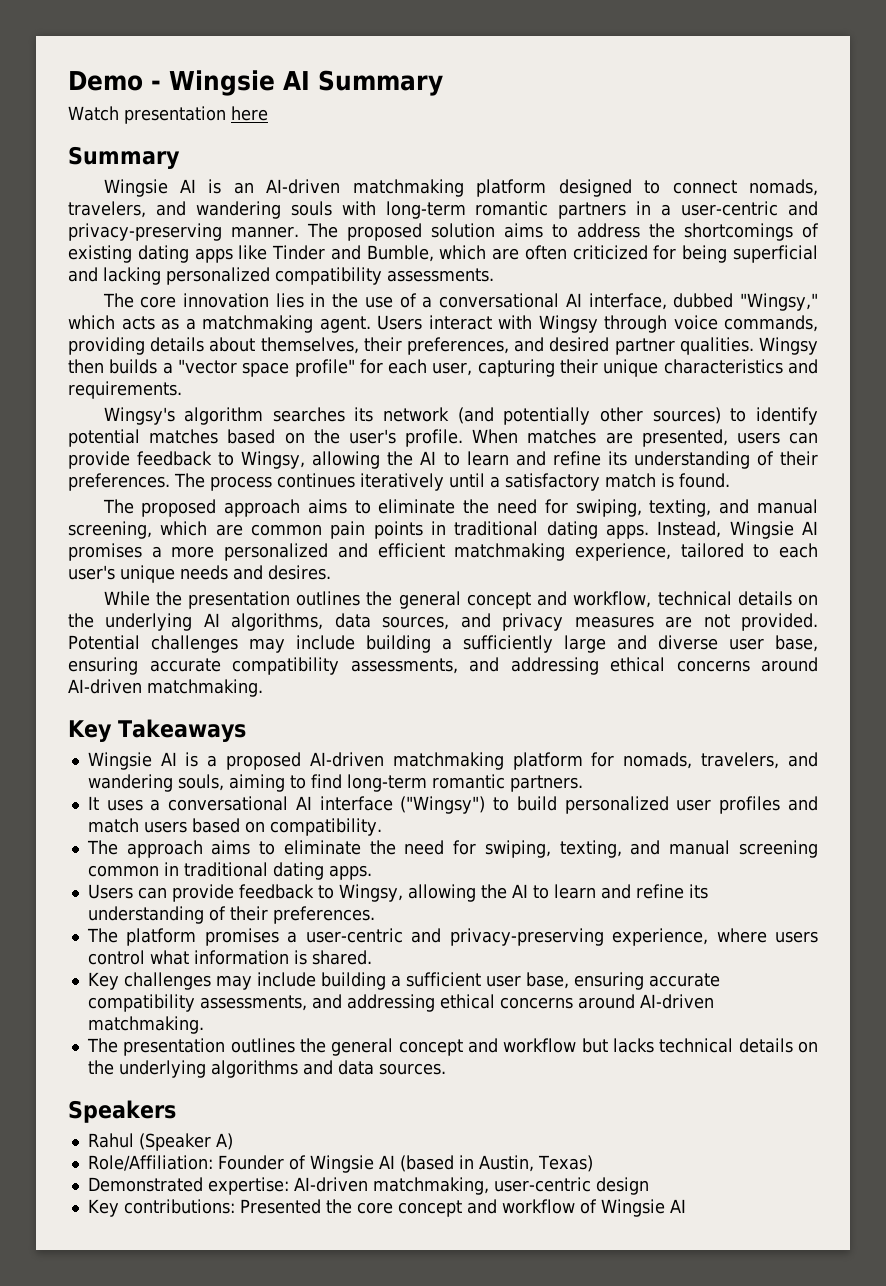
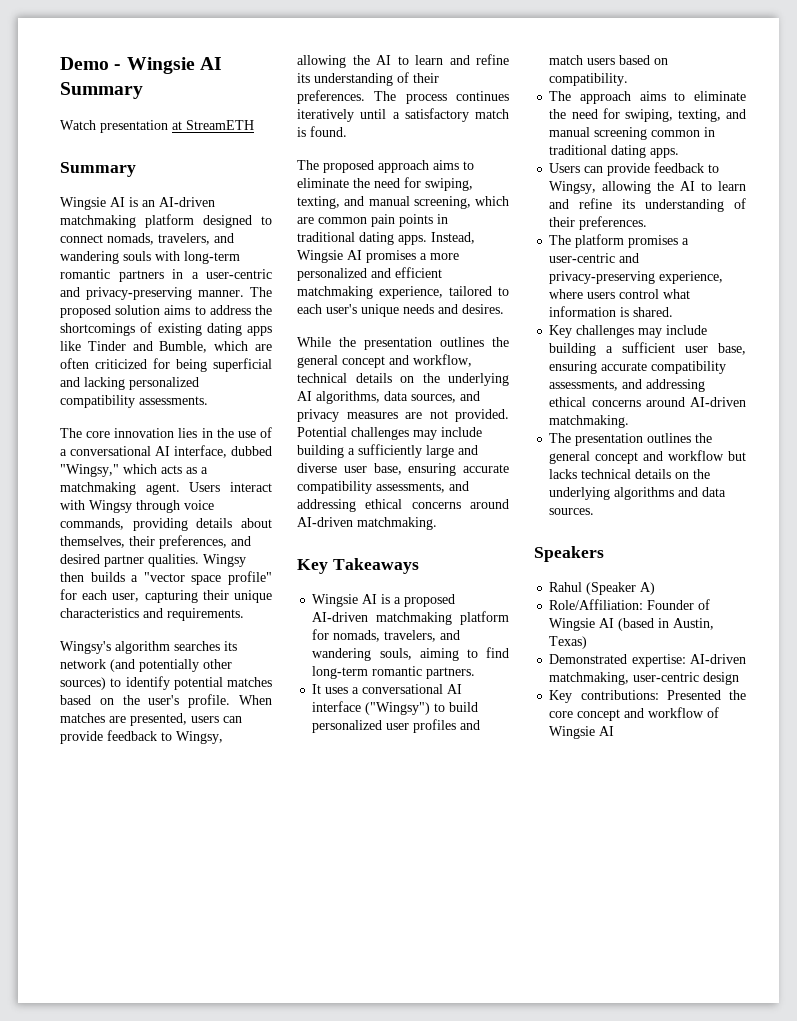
- Watch presentation here
+ Watch presentation at StreamETH

